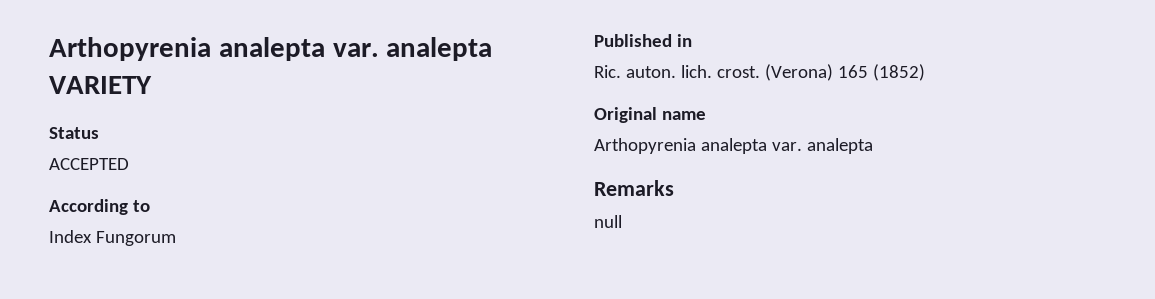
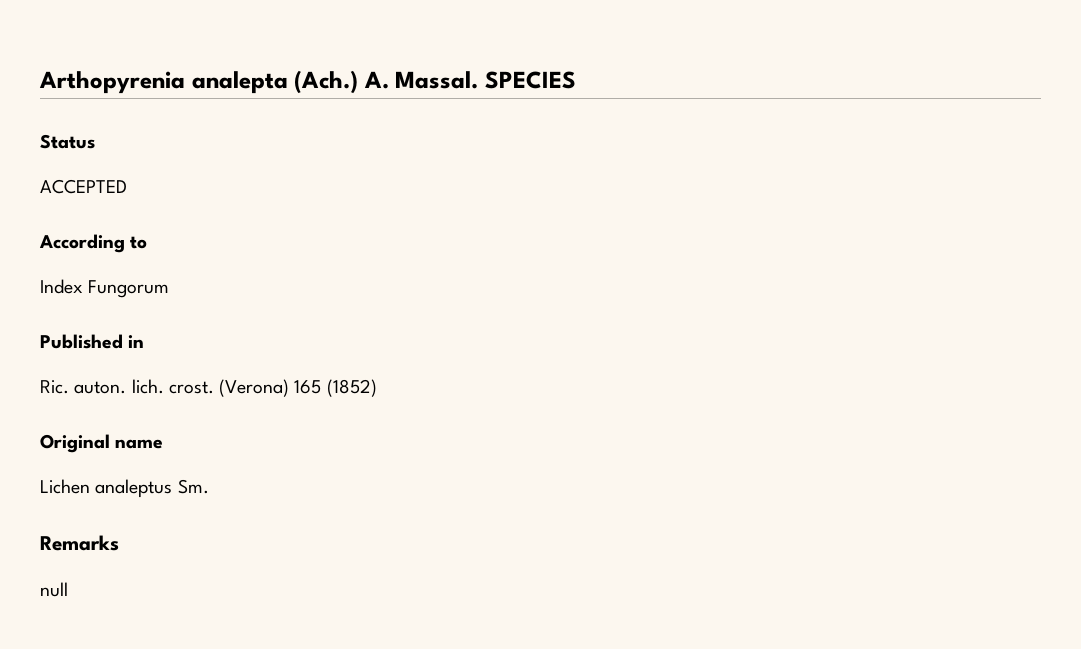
- Arthopyrenia analepta var. analepta VARIETY
+ Arthopyrenia analepta (Ach.) A. Massal. SPECIES
  Original name
- Arthopyrenia analepta var. analepta
+ Lichen analeptus Sm.

